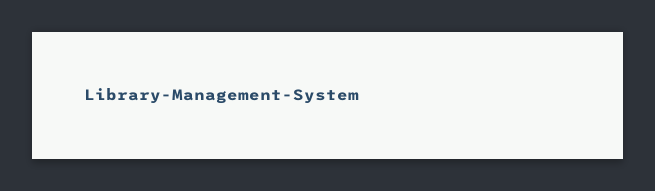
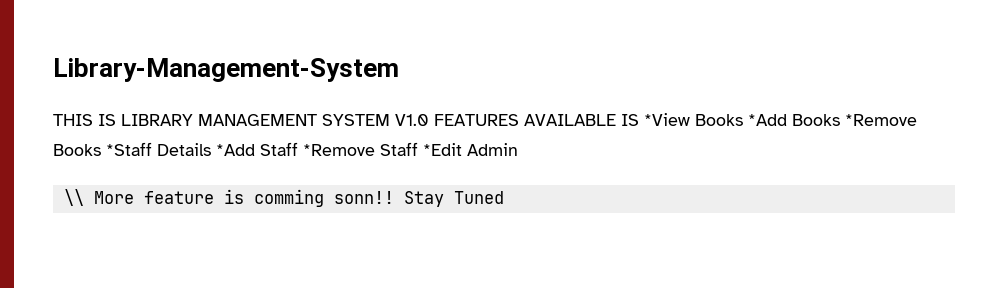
+ THIS IS LIBRARY MANAGEMENT SYSTEM V1.0 FEATURES AVAILABLE IS *View Books *Add Books *Remove Books *Staff Details *Add Staff *Remove Staff *Edit Admin
+ \\ More feature is comming sonn!! Stay Tuned

